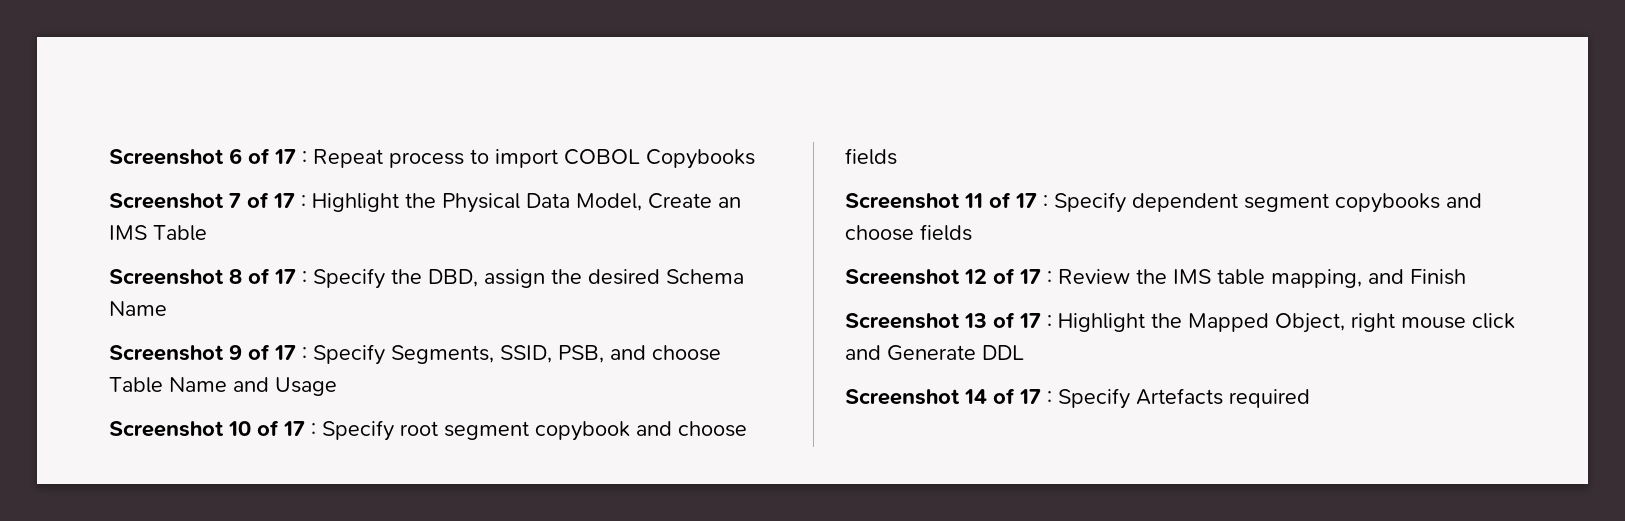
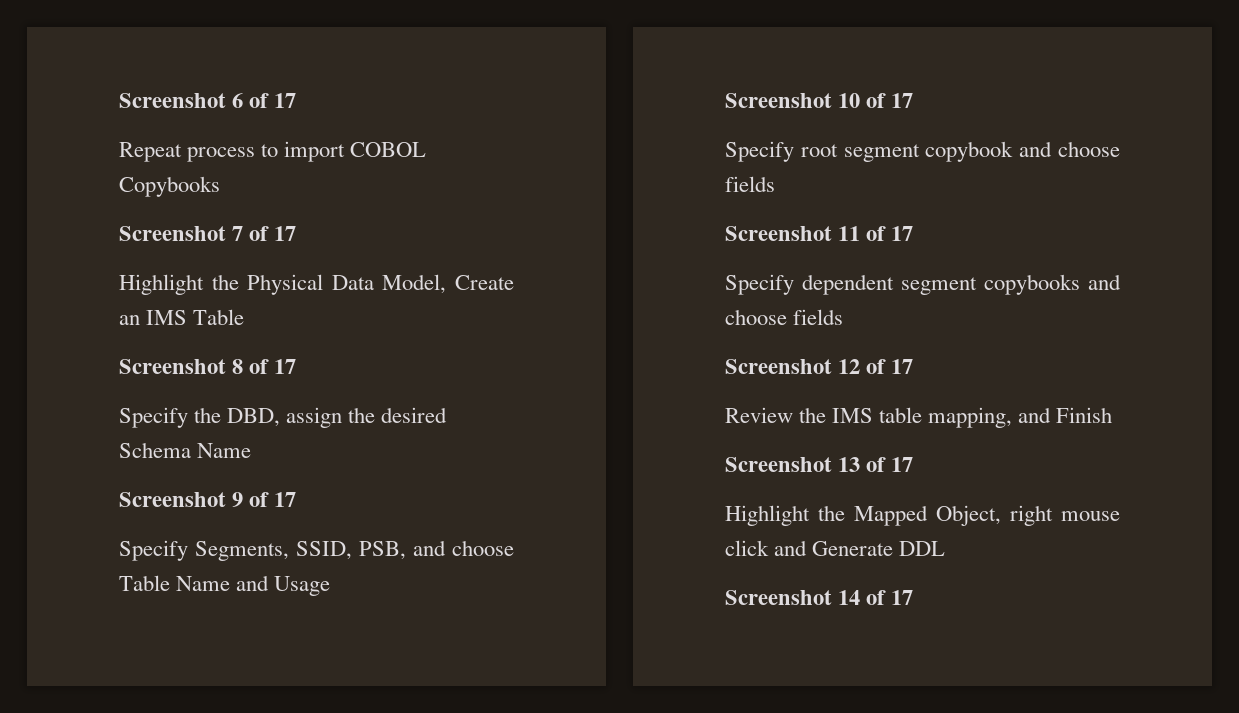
- Screenshot 6 of 17 : Repeat process to import COBOL Copybooks
+ Screenshot 6 of 17
+ Repeat process to import COBOL Copybooks
- Screenshot 7 of 17 : Highlight the Physical Data Model, Create an IMS Table
+ Screenshot 7 of 17
+ Highlight the Physical Data Model, Create an IMS Table
- Screenshot 8 of 17 : Specify the DBD, assign the desired Schema Name
+ Screenshot 8 of 17
+ Specify the DBD, assign the desired Schema Name
- Screenshot 9 of 17 : Specify Segments, SSID, PSB, and choose Table Name and Usage
+ Screenshot 9 of 17
+ Specify Segments, SSID, PSB, and choose Table Name and Usage
- Screenshot 10 of 17 : Specify root segment copybook and choose fields
+ Screenshot 10 of 17
+ Specify root segment copybook and choose fields
- Screenshot 11 of 17 : Specify dependent segment copybooks and choose fields
+ Screenshot 11 of 17
+ Specify dependent segment copybooks and choose fields
- Screenshot 12 of 17 : Review the IMS table mapping, and Finish
+ Screenshot 12 of 17
+ Review the IMS table mapping, and Finish
- Screenshot 13 of 17 : Highlight the Mapped Object, right mouse click and Generate DDL
+ Screenshot 13 of 17
+ Highlight the Mapped Object, right mouse click and Generate DDL
- Screenshot 14 of 17 : Specify Artefacts required
+ Screenshot 14 of 17

